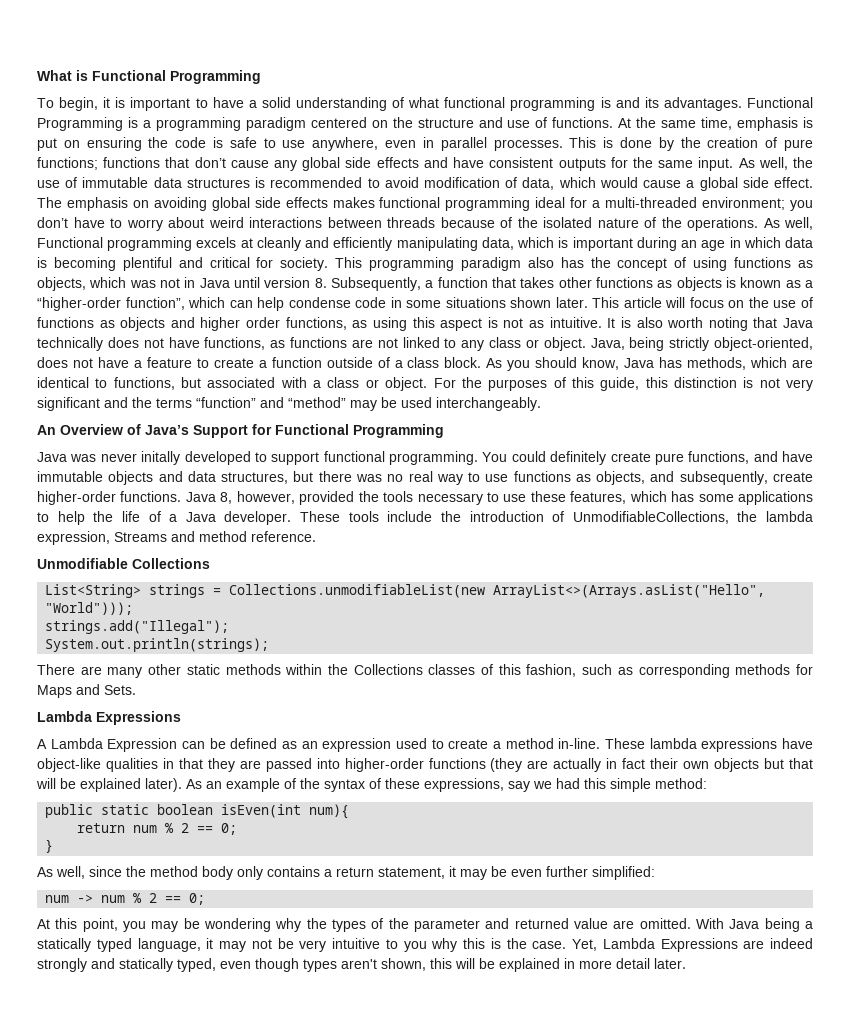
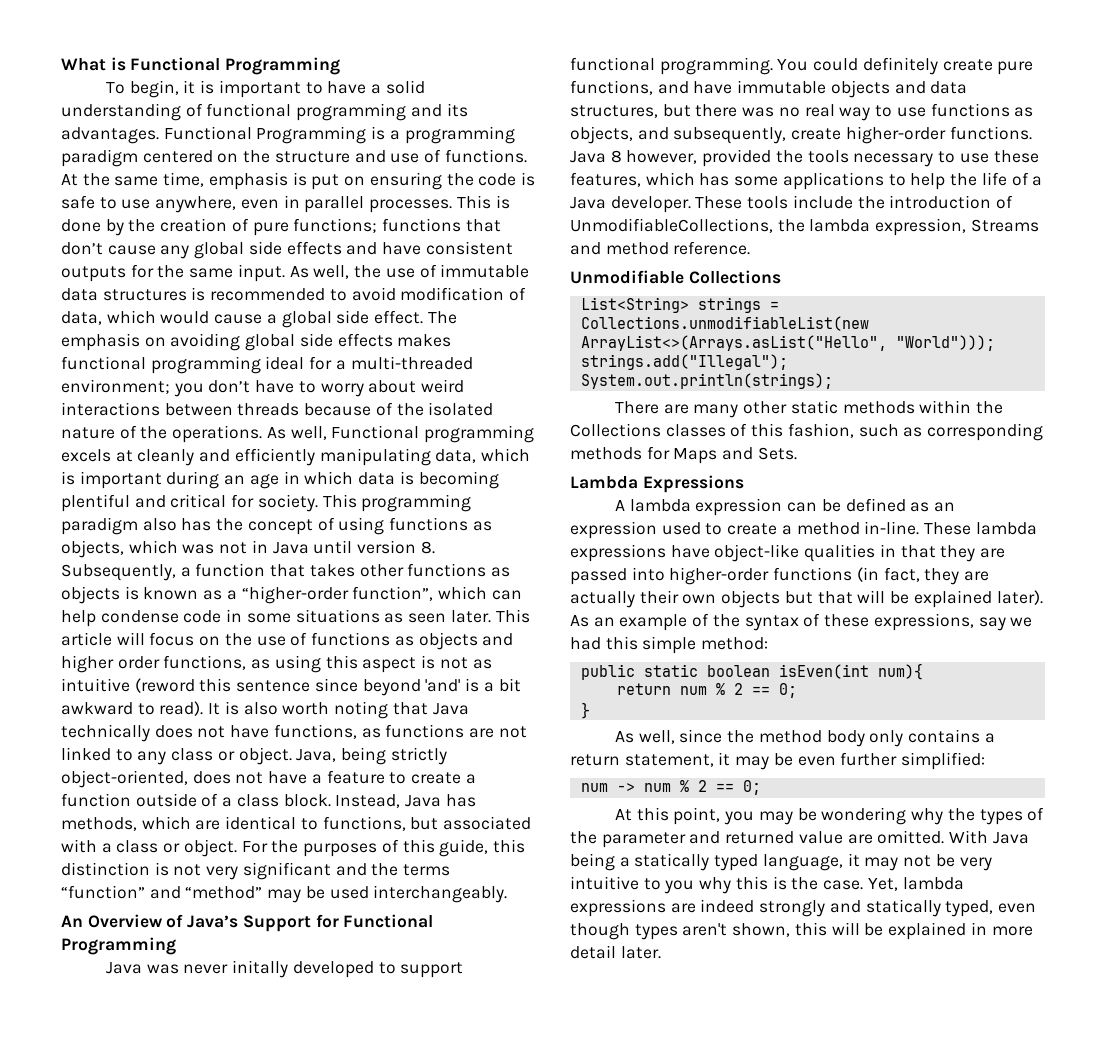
- To begin, it is important to have a solid understanding of what functional programming is and its advantages.
+ To begin, it is important to have a solid understanding of functional programming and its advantages.
- This programming paradigm also has the concept of using functions as objects, which was not in Java until version 8. Subsequently, a function that takes other functions as objects is known as a “higher-order function”, which can help condense code in some situations shown later.
+ This programming paradigm also has the concept of using functions as objects, which was not in Java until version 8. Subsequently, a function that takes other functions as objects is known as a “higher-order function”, which can help condense code in some situations as seen later.
- This article will focus on the use of functions as objects and higher order functions, as using this aspect is not as intuitive.
+ This article will focus on the use of functions as objects and higher order functions, as using this aspect is not as intuitive (reword this sentence since beyond 'and' is a bit awkward to read).
- As you should know, Java has methods, which are identical to functions, but associated with a class or object.
+ Instead, Java has methods, which are identical to functions, but associated with a class or object.
- Java 8, however, provided the tools necessary to use these features, which has some applications to help the life of a Java developer.
+ Java 8 however, provided the tools necessary to use these features, which has some applications to help the life of a Java developer.
- A Lambda Expression can be defined as an expression used to create a method in-line.
+ A lambda expression can be defined as an expression used to create a method in-line.
- These lambda expressions have object-like qualities in that they are passed into higher-order functions (they are actually in fact their own objects but that will be explained later).
+ These lambda expressions have object-like qualities in that they are passed into higher-order functions (in fact, they are actually their own objects but that will be explained later).
- Yet, Lambda Expressions are indeed strongly and statically typed, even though types aren't shown, this will be explained in more detail later.
+ Yet, lambda expressions are indeed strongly and statically typed, even though types aren't shown, this will be explained in more detail later.

